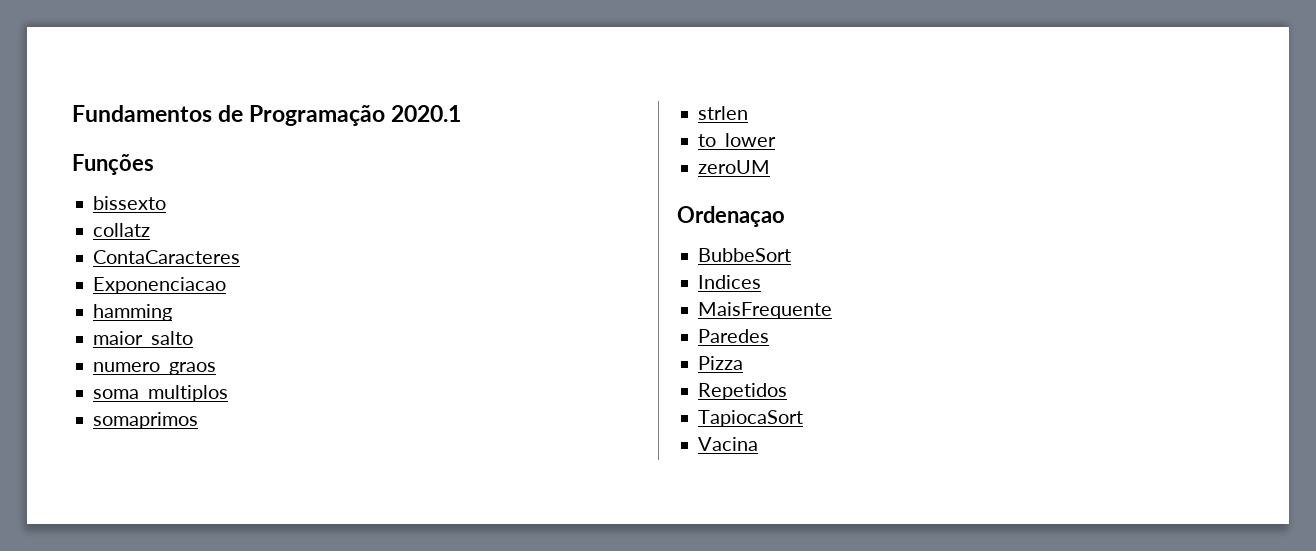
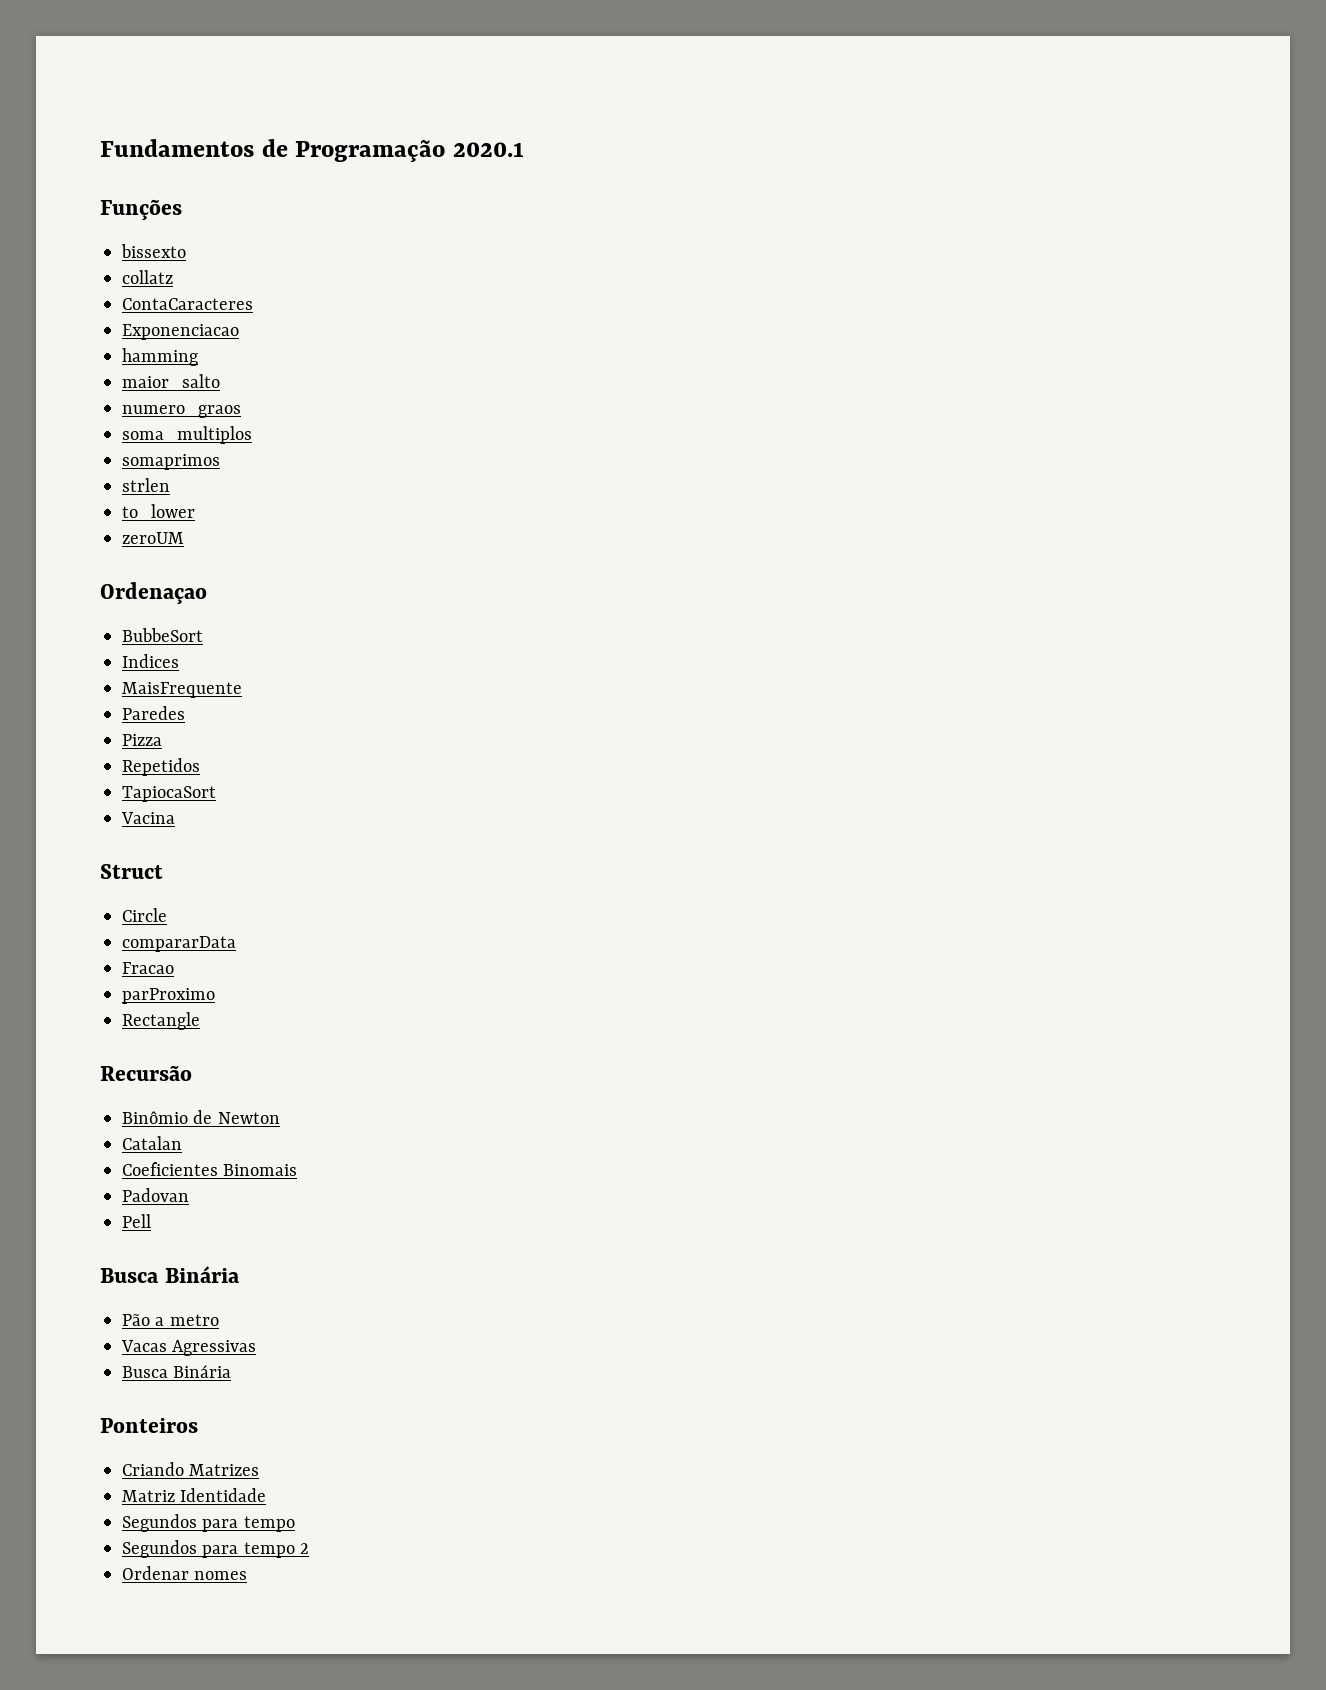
+ Struct
+ Circle
+ compararData
+ Fracao
+ parProximo
+ Rectangle
+ Recursão
+ Binômio de Newton
+ Catalan
+ Coeficientes Binomais
+ Padovan
+ Pell
+ Busca Binária
+ Pão a metro
+ Vacas Agressivas
+ Busca Binária
+ Ponteiros
+ Criando Matrizes
+ Matriz Identidade
+ Segundos para tempo
+ Segundos para tempo 2
+ Ordenar nomes

